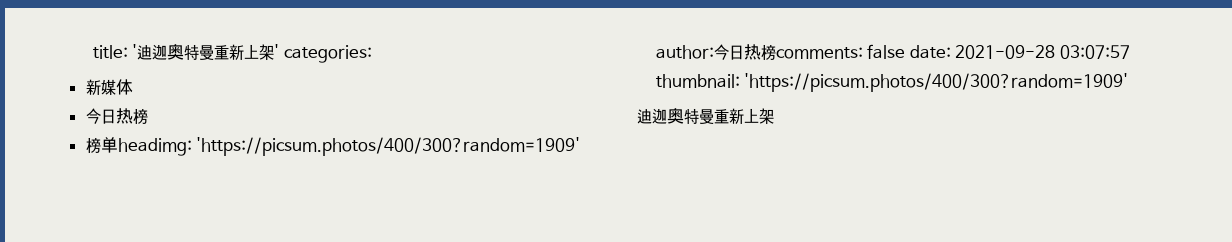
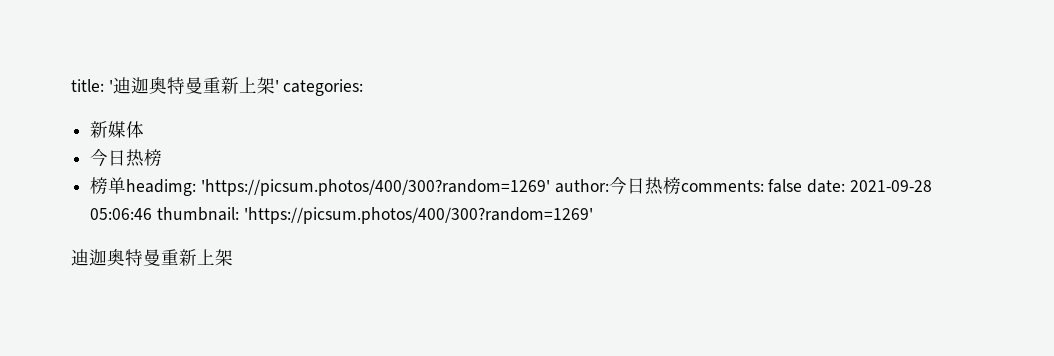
- 榜单headimg: 'https://picsum.photos/400/300?random=1909' author:今日热榜comments: false date: 2021-09-28 03:07:57 thumbnail: 'https://picsum.photos/400/300?random=1909'
+ 榜单headimg: 'https://picsum.photos/400/300?random=1269' author:今日热榜comments: false date: 2021-09-28 05:06:46 thumbnail: 'https://picsum.photos/400/300?random=1269'

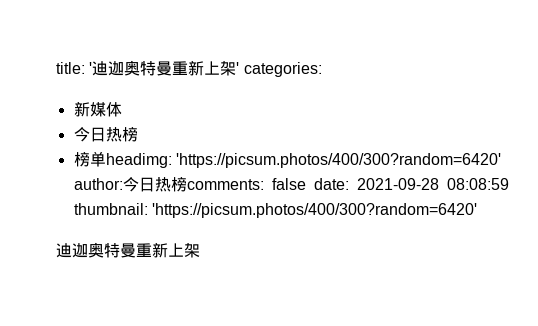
- 榜单headimg: 'https://picsum.photos/400/300?random=1269' author:今日热榜comments: false date: 2021-09-28 05:06:46 thumbnail: 'https://picsum.photos/400/300?random=1269'
+ 榜单headimg: 'https://picsum.photos/400/300?random=6420' author:今日热榜comments: false date: 2021-09-28 08:08:59 thumbnail: 'https://picsum.photos/400/300?random=6420'

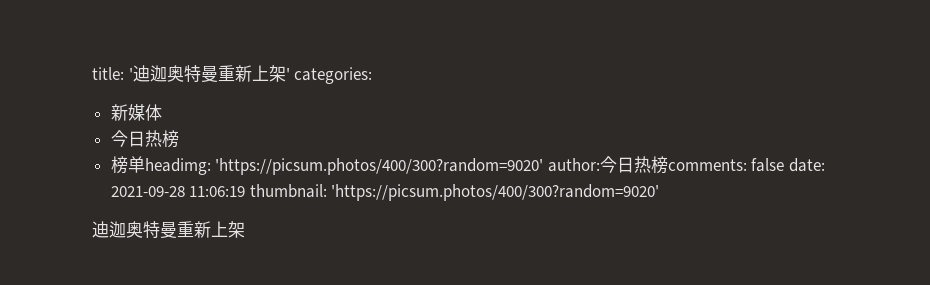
- 榜单headimg: 'https://picsum.photos/400/300?random=6420' author:今日热榜comments: false date: 2021-09-28 08:08:59 thumbnail: 'https://picsum.photos/400/300?random=6420'
+ 榜单headimg: 'https://picsum.photos/400/300?random=9020' author:今日热榜comments: false date: 2021-09-28 11:06:19 thumbnail: 'https://picsum.photos/400/300?random=9020'

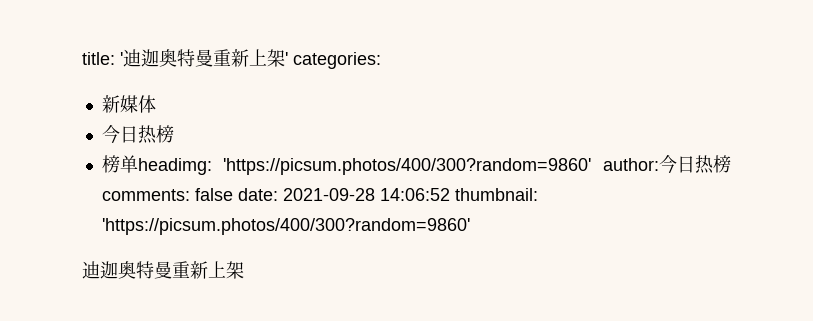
- 榜单headimg: 'https://picsum.photos/400/300?random=9020' author:今日热榜comments: false date: 2021-09-28 11:06:19 thumbnail: 'https://picsum.photos/400/300?random=9020'
+ 榜单headimg: 'https://picsum.photos/400/300?random=9860' author:今日热榜comments: false date: 2021-09-28 14:06:52 thumbnail: 'https://picsum.photos/400/300?random=9860'

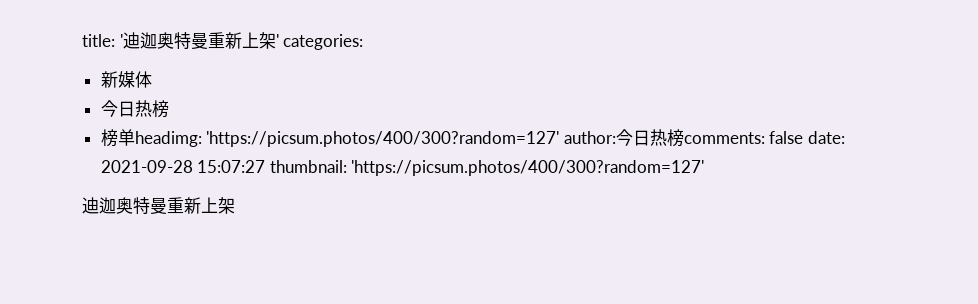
- 榜单headimg: 'https://picsum.photos/400/300?random=9860' author:今日热榜comments: false date: 2021-09-28 14:06:52 thumbnail: 'https://picsum.photos/400/300?random=9860'
+ 榜单headimg: 'https://picsum.photos/400/300?random=127' author:今日热榜comments: false date: 2021-09-28 15:07:27 thumbnail: 'https://picsum.photos/400/300?random=127'

